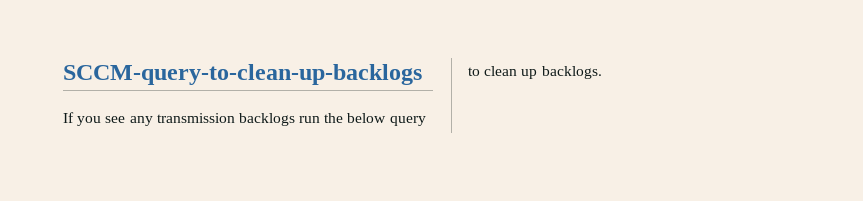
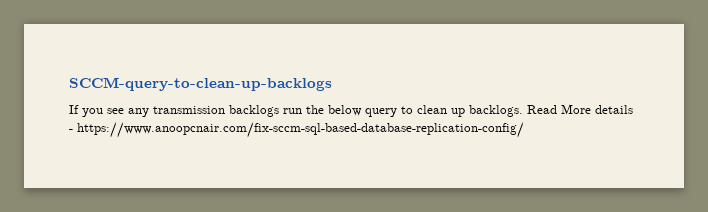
+ Read More details - https://www.anoopcnair.com/fix-sccm-sql-based-database-replication-config/

